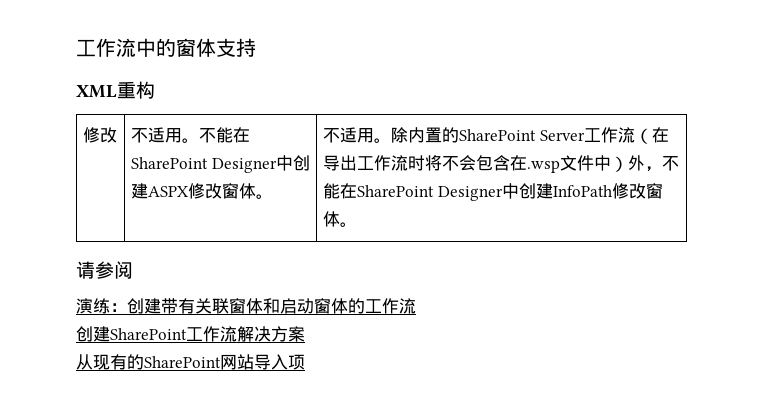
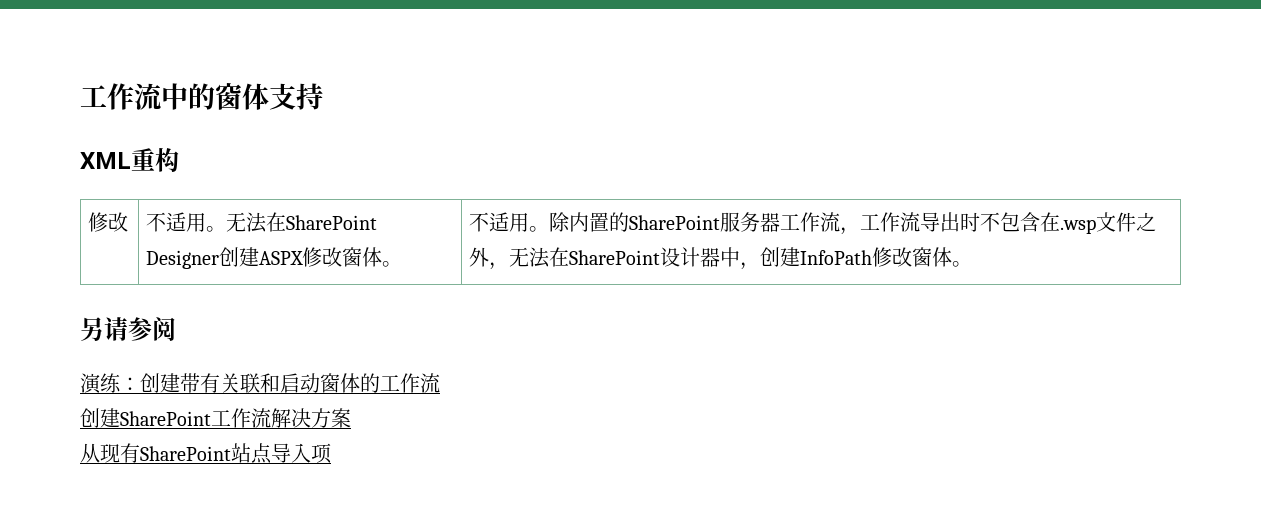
- 修改 | 不适用。不能在SharePoint Designer中创建ASPX修改窗体。 | 不适用。除内置的SharePoint Server工作流（在导出工作流时将不会包含在.wsp文件中）外，不能在SharePoint Designer中创建InfoPath修改窗体。
+ 修改 | 不适用。无法在SharePoint Designer创建ASPX修改窗体。 | 不适用。除内置的SharePoint服务器工作流，工作流导出时不包含在.wsp文件之外，无法在SharePoint设计器中，创建InfoPath修改窗体。
- 请参阅
+ 另请参阅
- 演练：创建带有关联窗体和启动窗体的工作流
+ 演练：创建带有关联和启动窗体的工作流
- 从现有的SharePoint网站导入项
+ 从现有SharePoint站点导入项

